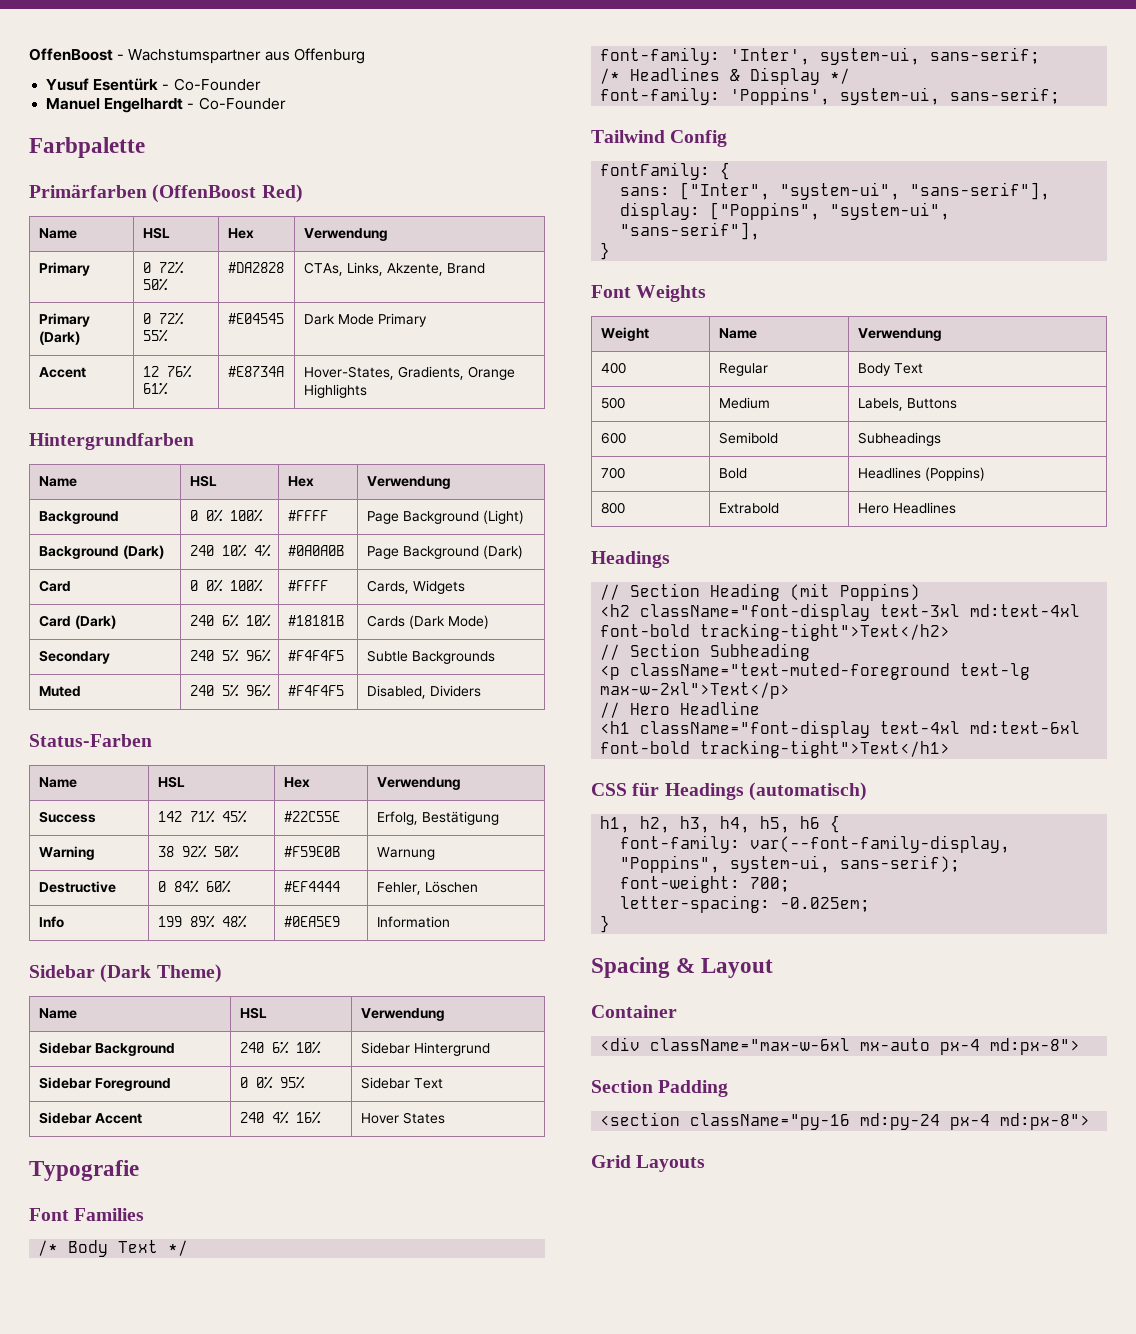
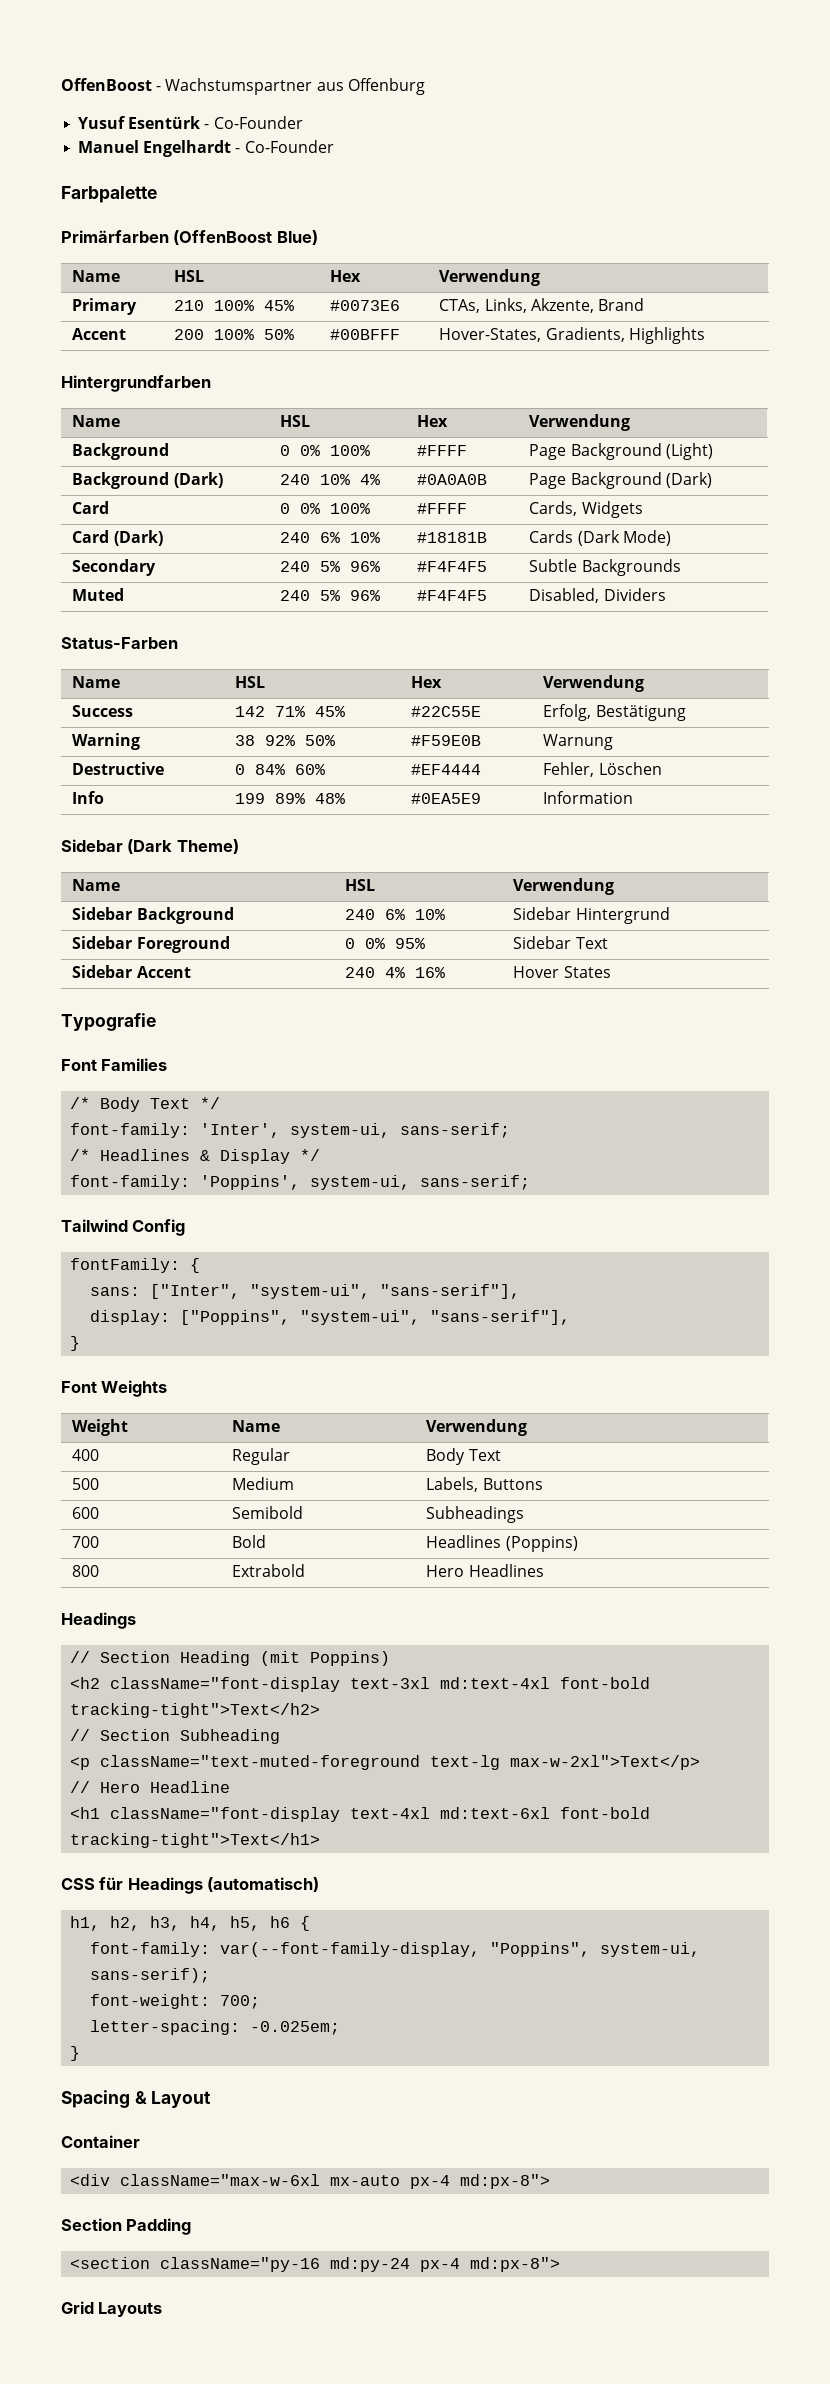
- Primärfarben (OffenBoost Red)
+ Primärfarben (OffenBoost Blue)
- Primary | 0 72% 50% | #DA2828 | CTAs, Links, Akzente, Brand
+ Primary | 210 100% 45% | #0073E6 | CTAs, Links, Akzente, Brand
- Primary (Dark) | 0 72% 55% | #E04545 | Dark Mode Primary
- Accent | 12 76% 61% | #E8734A | Hover-States, Gradients, Orange Highlights
+ Accent | 200 100% 50% | #00BFFF | Hover-States, Gradients, Highlights

